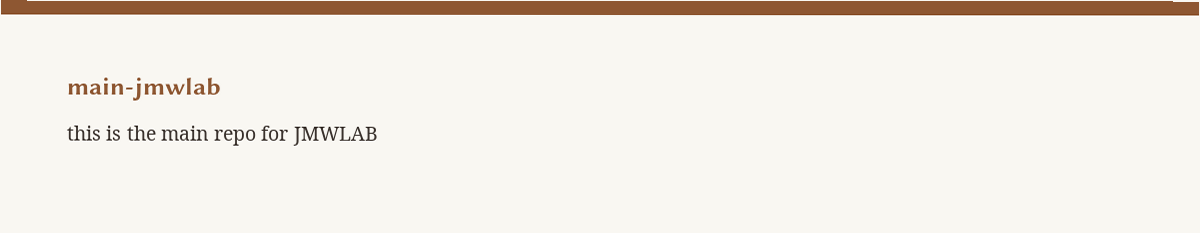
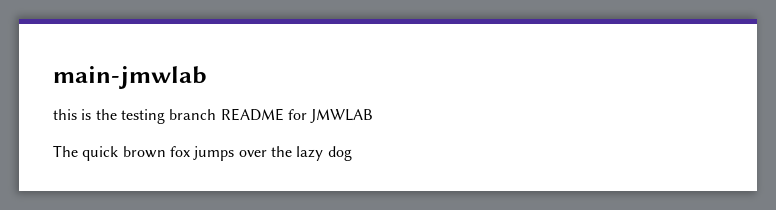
- this is the main repo for JMWLAB
+ this is the testing branch README for JMWLAB
+ The quick brown fox jumps over the lazy dog

